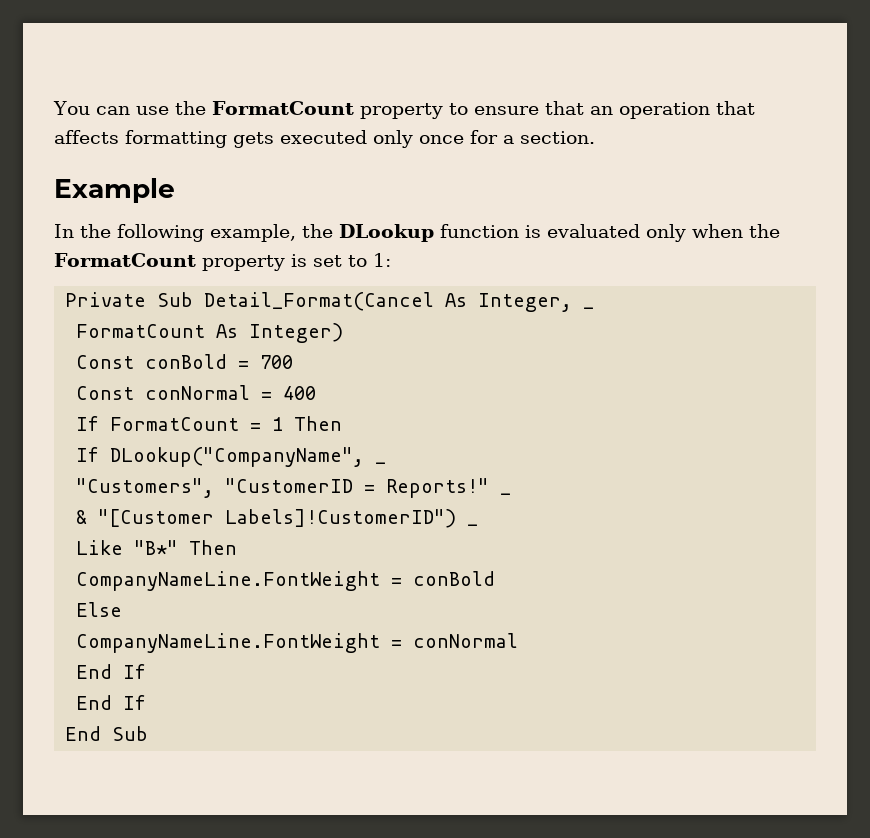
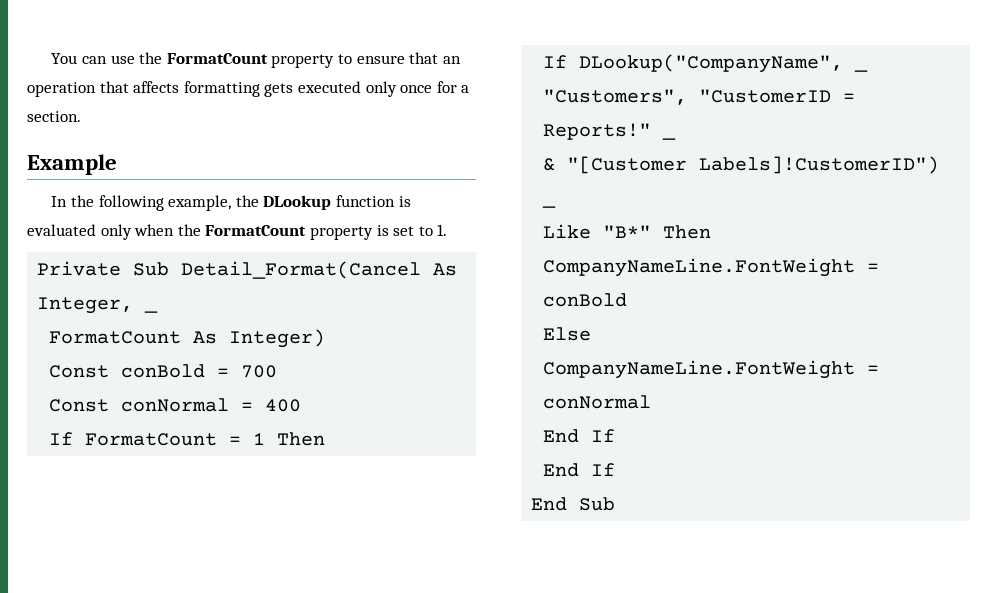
- In the following example, the DLookup function is evaluated only when the FormatCount property is set to 1:
+ In the following example, the DLookup function is evaluated only when the FormatCount property is set to 1.

